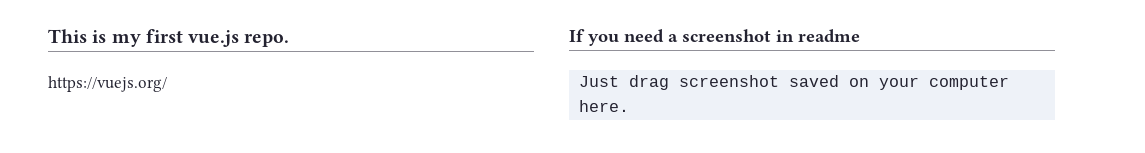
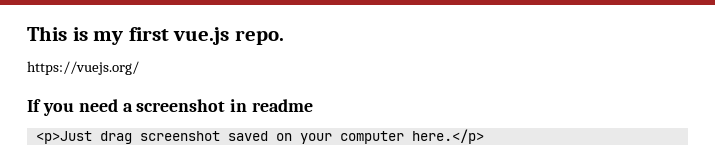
- Just drag screenshot saved on your computer here.
+ <p>Just drag screenshot saved on your computer here.</p>

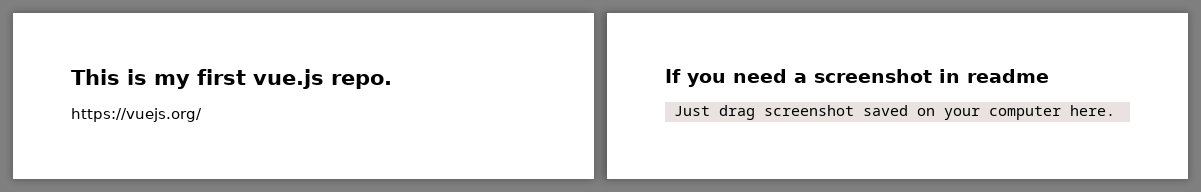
- <p>Just drag screenshot saved on your computer here.</p>
+ Just drag screenshot saved on your computer here.

